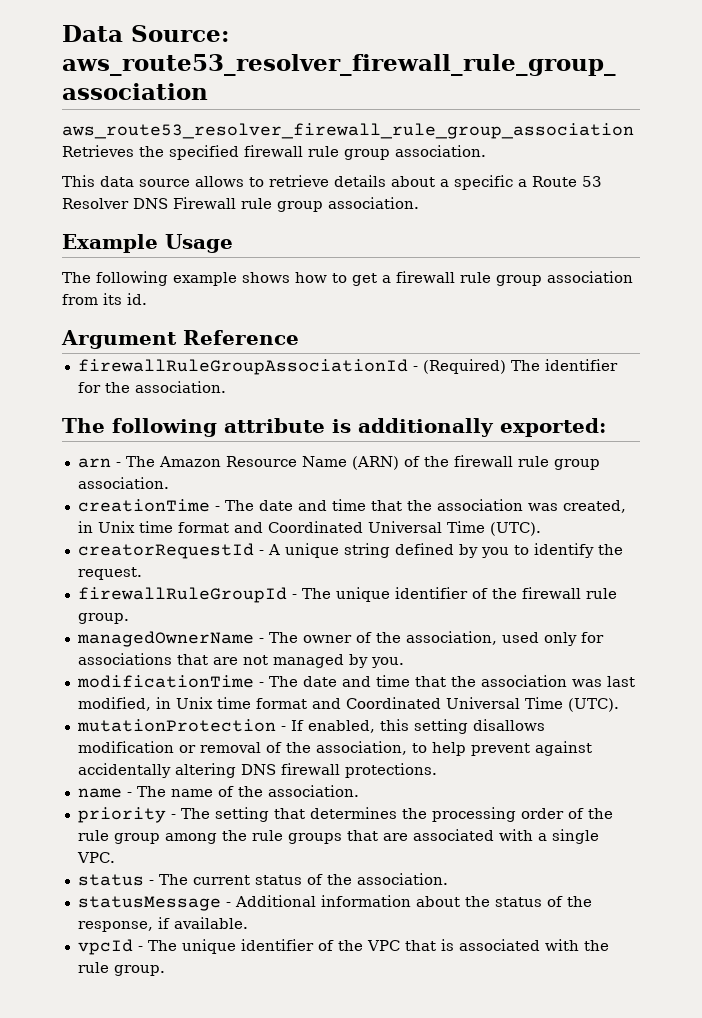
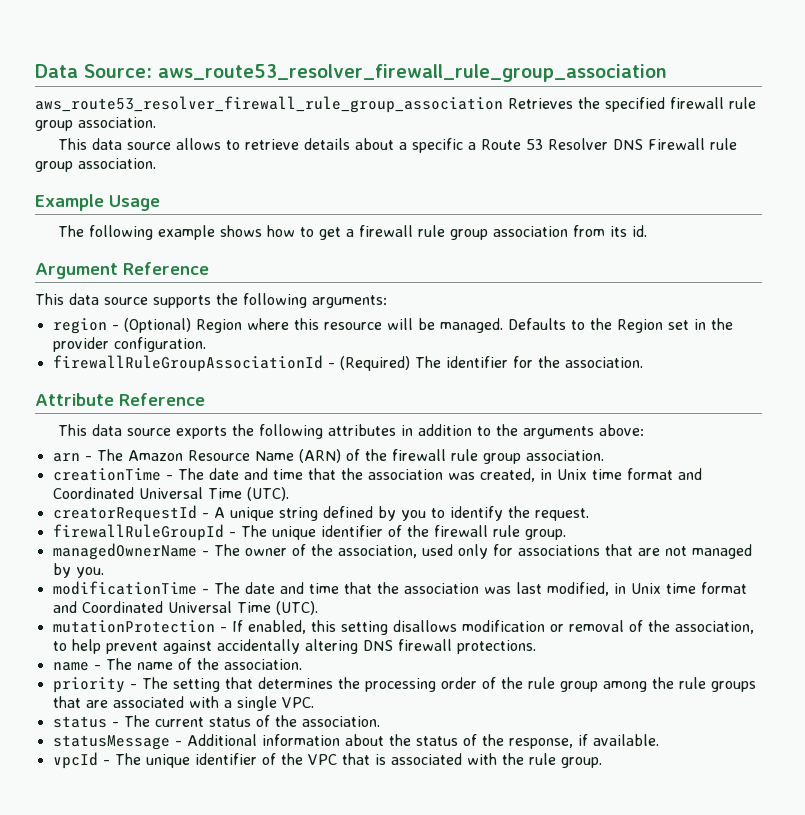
+ This data source supports the following arguments:
+ region - (Optional) Region where this resource will be managed. Defaults to the Region set in the provider configuration.
- The following attribute is additionally exported:
+ Attribute Reference
+ This data source exports the following attributes in addition to the arguments above:

